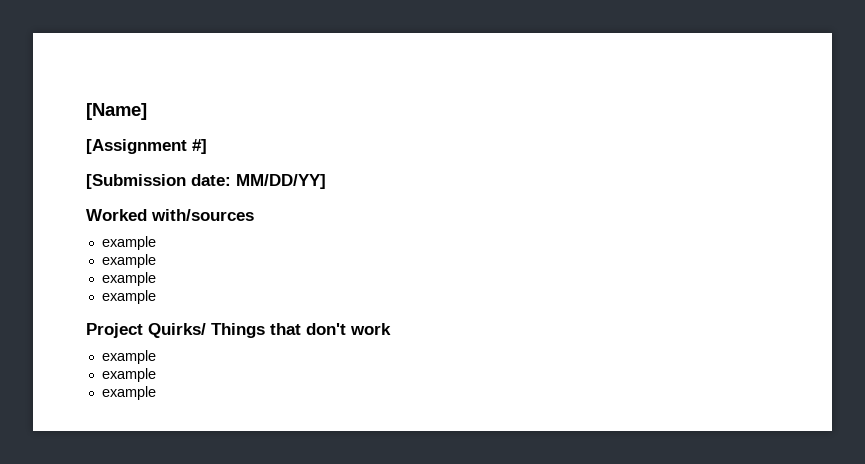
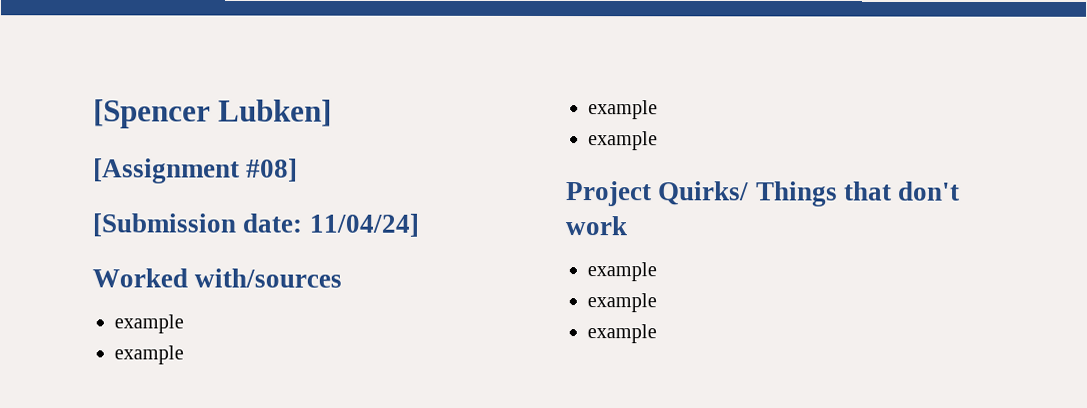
- [Name]
+ [Spencer Lubken]
- [Assignment #]
+ [Assignment #08]
- [Submission date: MM/DD/YY]
+ [Submission date: 11/04/24]

